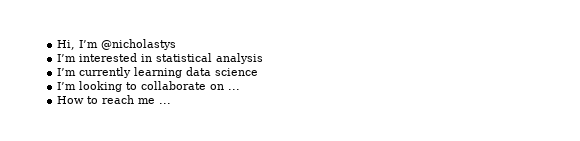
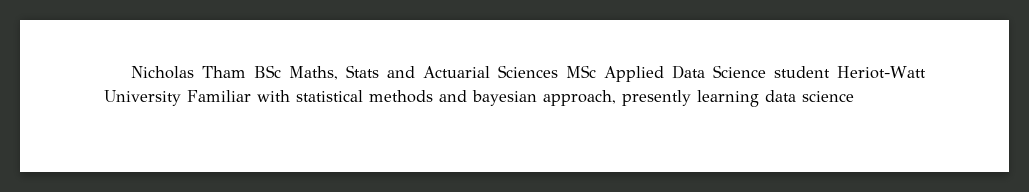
- Hi, I’m @nicholastys
- I’m interested in statistical analysis
- I’m currently learning data science
- I’m looking to collaborate on ...
- How to reach me ...
+ Nicholas Tham BSc Maths, Stats and Actuarial Sciences MSc Applied Data Science student Heriot-Watt University Familiar with statistical methods and bayesian approach, presently learning data science

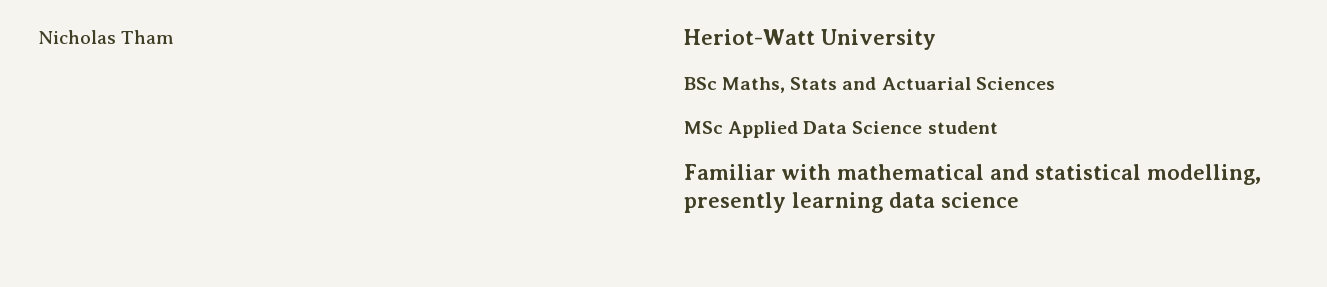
- Nicholas Tham BSc Maths, Stats and Actuarial Sciences MSc Applied Data Science student Heriot-Watt University Familiar with statistical methods and bayesian approach, presently learning data science
+ Nicholas Tham
+ Heriot-Watt University
+ BSc Maths, Stats and Actuarial Sciences
+ MSc Applied Data Science student
+ Familiar with mathematical and statistical modelling, presently learning data science

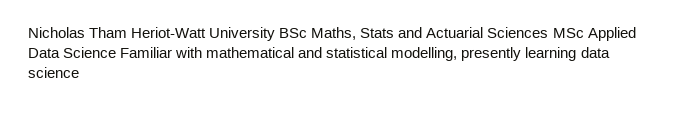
- Nicholas Tham
- Heriot-Watt University
- BSc Maths, Stats and Actuarial Sciences
- MSc Applied Data Science student
- Familiar with mathematical and statistical modelling, presently learning data science
+ Nicholas Tham Heriot-Watt University BSc Maths, Stats and Actuarial Sciences MSc Applied Data Science Familiar with mathematical and statistical modelling, presently learning data science

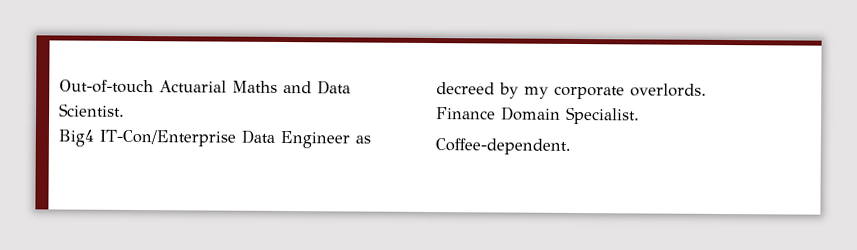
- Nicholas Tham Heriot-Watt University BSc Maths, Stats and Actuarial Sciences MSc Applied Data Science Familiar with mathematical and statistical modelling, presently learning data science
+ Out-of-touch Actuarial Maths and Data Scientist.
+ Big4 IT-Con/Enterprise Data Engineer as decreed by my corporate overlords.
+ Finance Domain Specialist.
+ Coffee-dependent.

